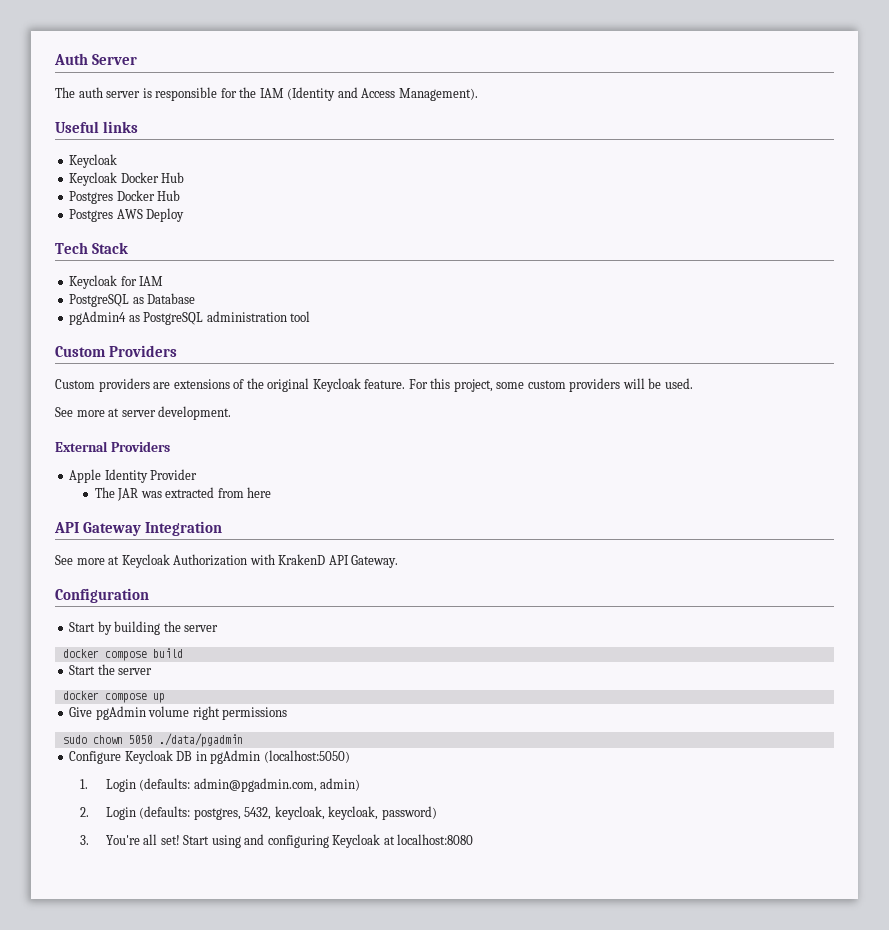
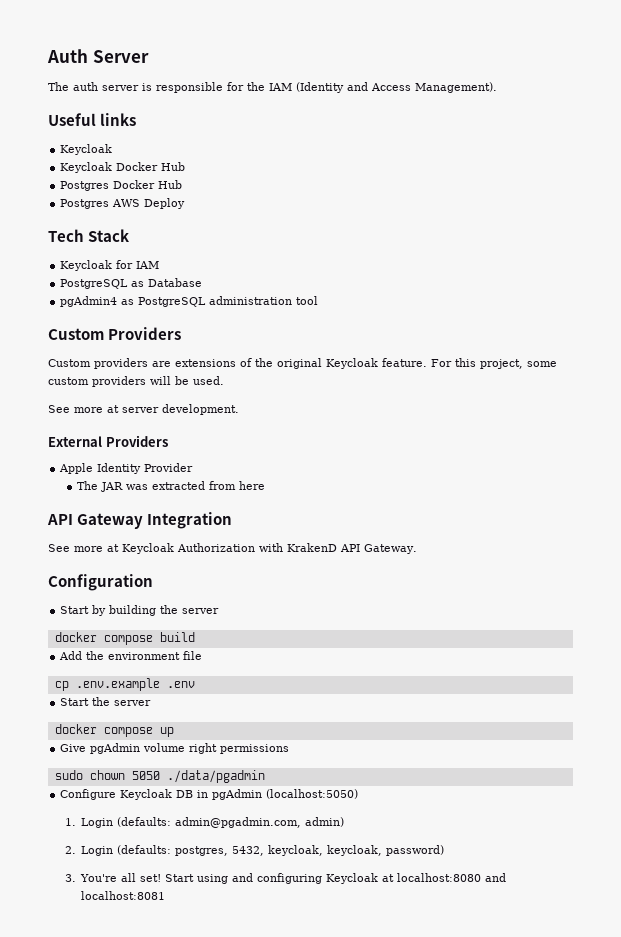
+ Add the environment file
+ cp .env.example .env
- Start using and configuring Keycloak at localhost:8080
+ Start using and configuring Keycloak at localhost:8080 and localhost:8081

